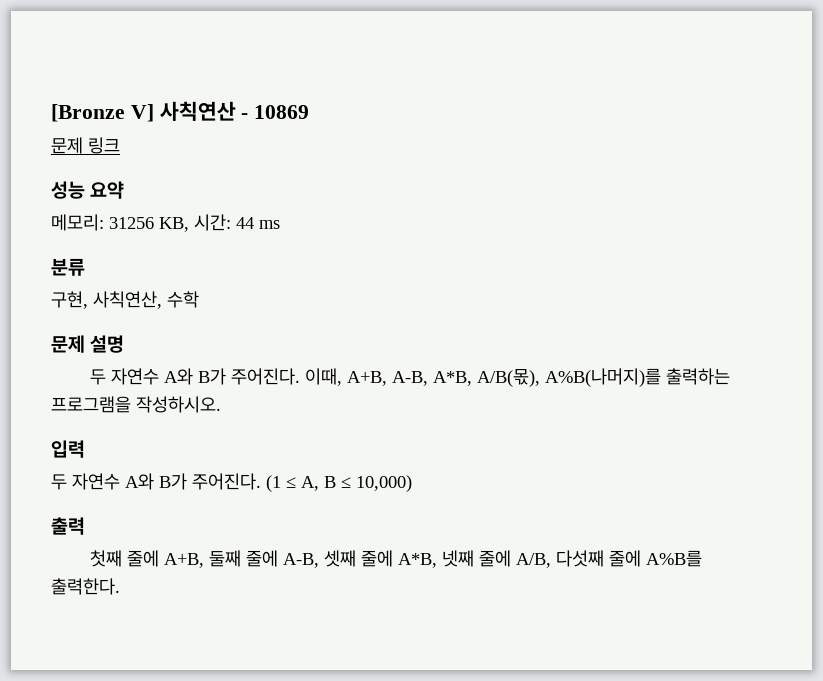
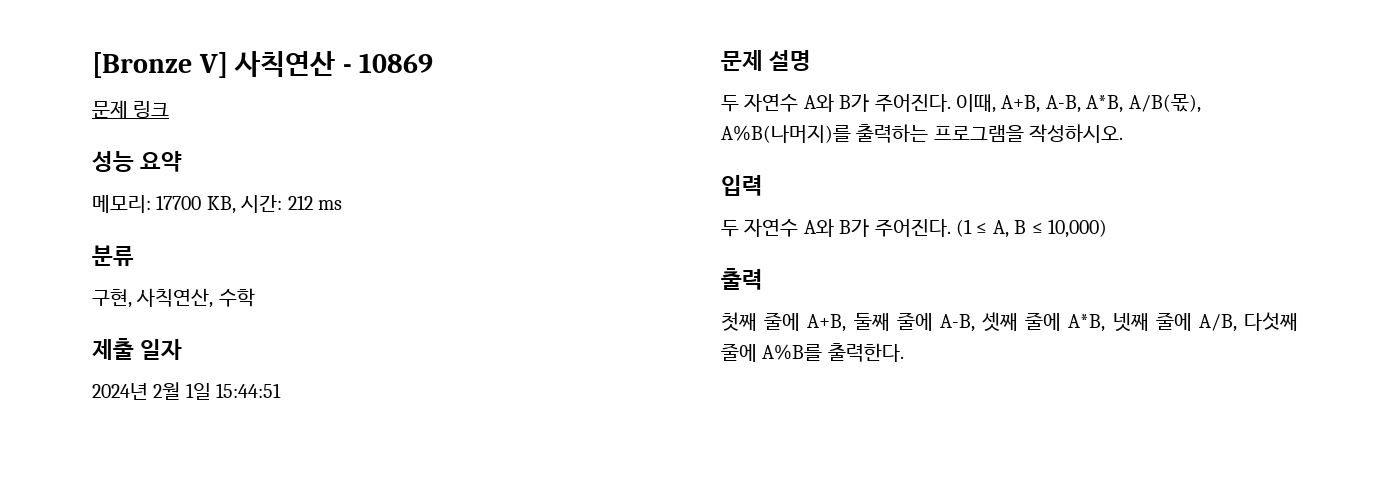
- 메모리: 31256 KB, 시간: 44 ms
+ 메모리: 17700 KB, 시간: 212 ms
+ 제출 일자
+ 2024년 2월 1일 15:44:51

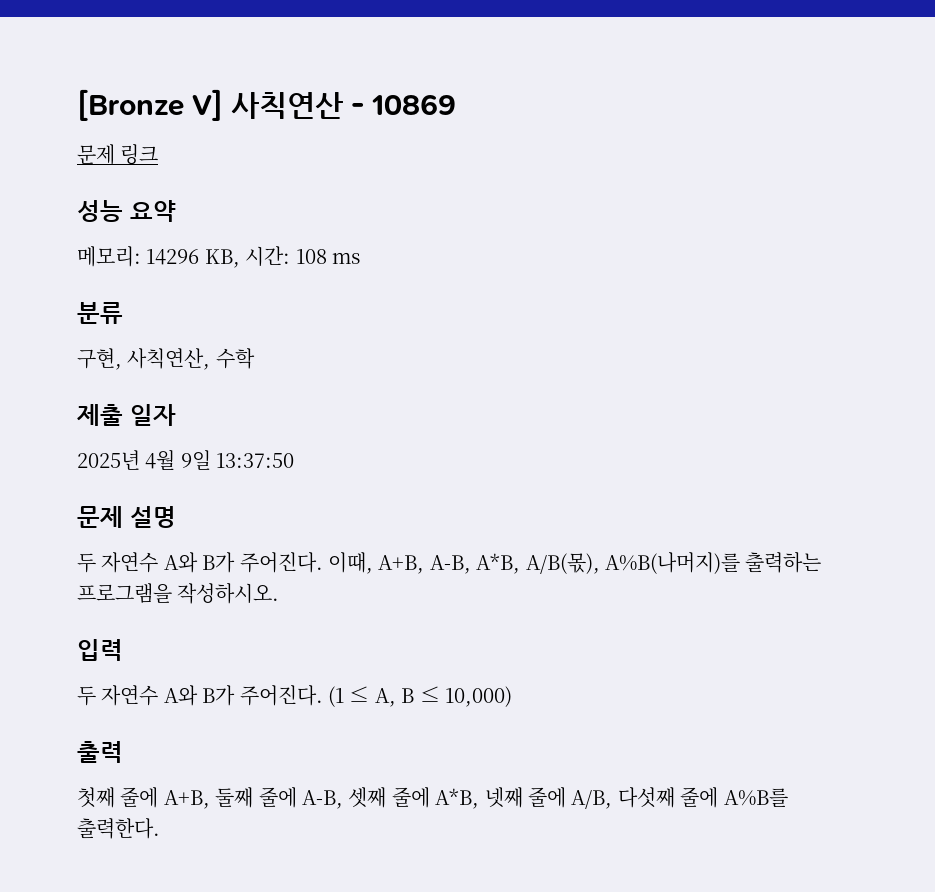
- 메모리: 17700 KB, 시간: 212 ms
+ 메모리: 14296 KB, 시간: 108 ms
- 2024년 2월 1일 15:44:51
+ 2025년 4월 9일 13:37:50

